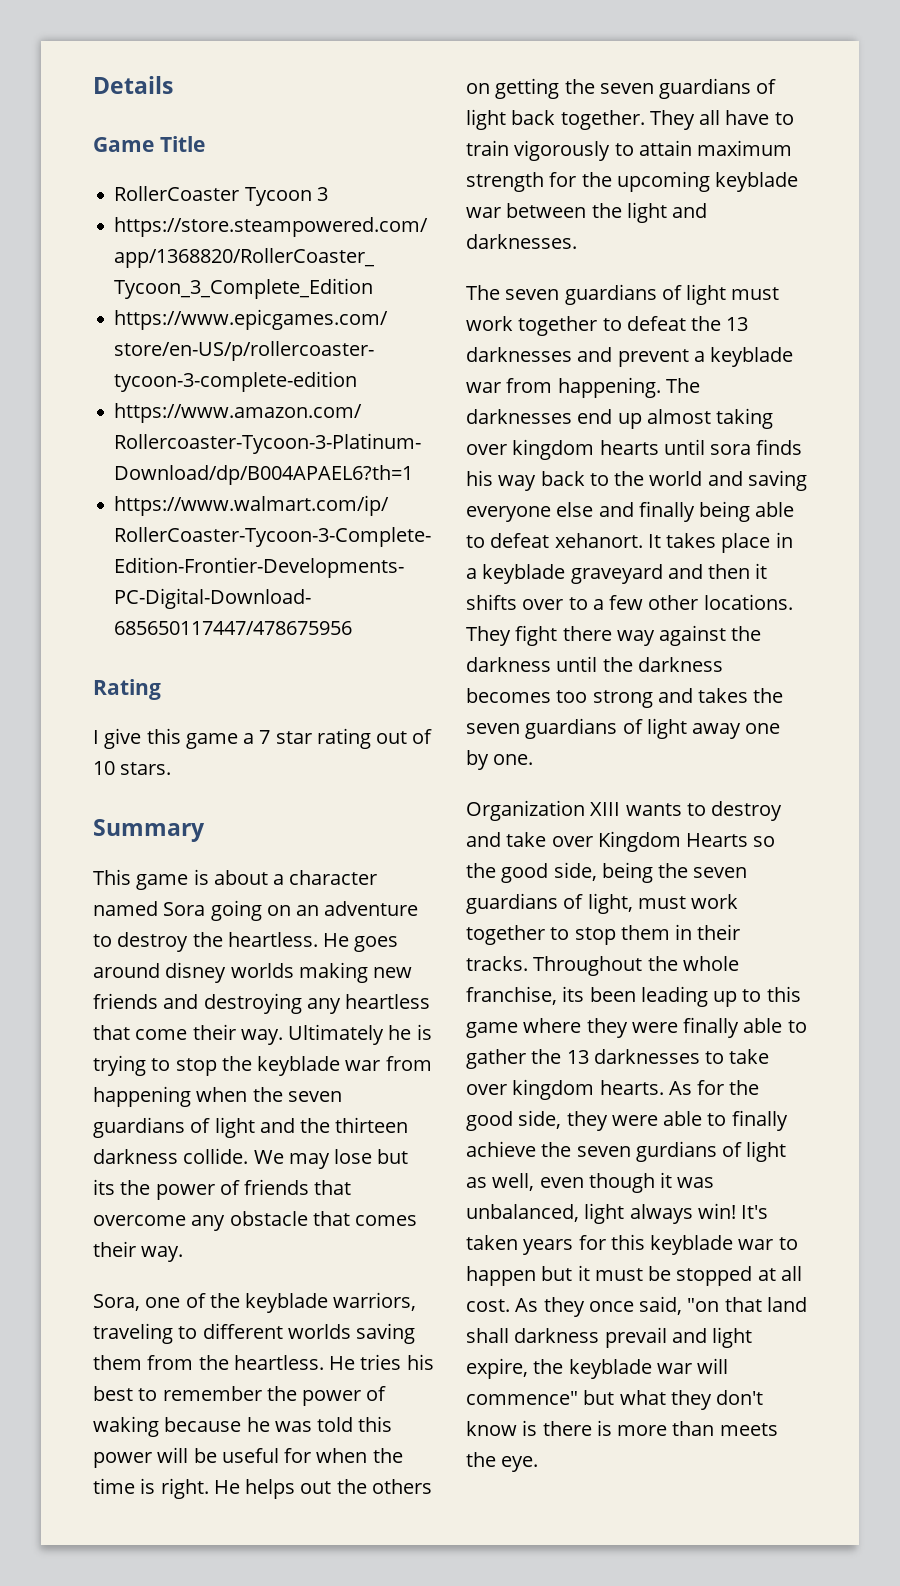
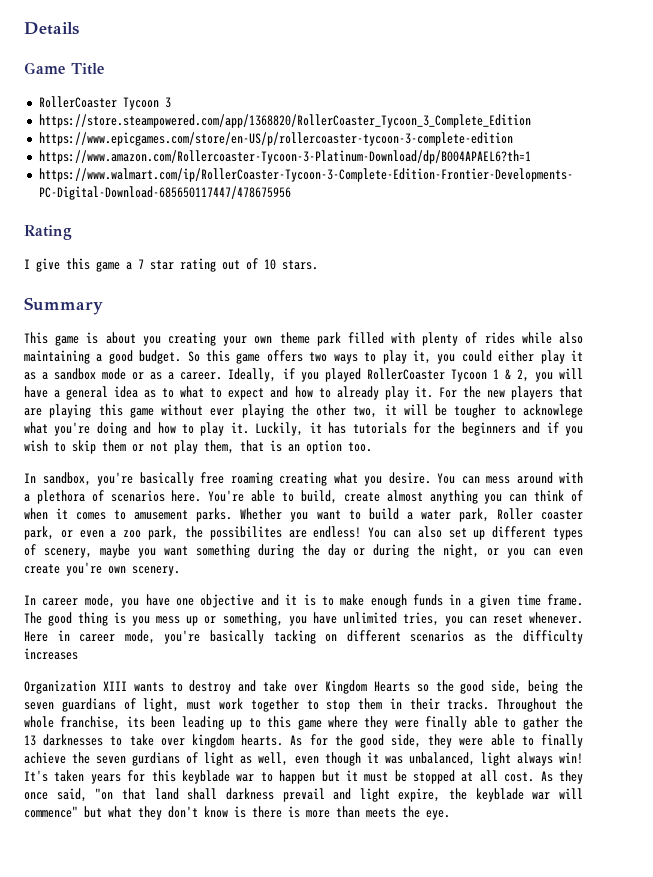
- This game is about a character named Sora going on an adventure to destroy the heartless. He goes around disney worlds making new friends and destroying any heartless that come their way. Ultimately he is trying to stop the keyblade war from happening when the seven guardians of light and the thirteen darkness collide. We may lose but its the power of friends that overcome any obstacle that comes their way.
- Sora, one of the keyblade warriors, traveling to different worlds saving them from the heartless. He tries his best to remember the power of waking because he was told this power will be useful for when the time is right. He helps out the others on getting the seven guardians of light back together. They all have to train vigorously to attain maximum strength for the upcoming keyblade war between the light and darknesses.
- The seven guardians of light must work together to defeat the 13 darknesses and prevent a keyblade war from happening. The darknesses end up almost taking over kingdom hearts until sora finds his way back to the world and saving everyone else and finally being able to defeat xehanort. It takes place in a keyblade graveyard and then it shifts over to a few other locations. They fight there way against the darkness until the darkness becomes too strong and takes the seven guardians of light away one by one.
+ This game is about you creating your own theme park filled with plenty of rides while also maintaining a good budget. So this game offers two ways to play it, you could either play it as a sandbox mode or as a career. Ideally, if you played RollerCoaster Tycoon 1 & 2, you will have a general idea as to what to expect and how to already play it. For the new players that are playing this game without ever playing the other two, it will be tougher to acknowlege what you're doing and how to play it. Luckily, it has tutorials for the beginners and if you wish to skip them or not play them, that is an option too.
+ In sandbox, you're basically free roaming creating what you desire. You can mess around with a plethora of scenarios here. You're able to build, create almost anything you can think of when it comes to amusement parks. Whether you want to build a water park, Roller coaster park, or even a zoo park, the possibilites are endless! You can also set up different types of scenery, maybe you want something during the day or during the night, or you can even create you're own scenery.
+ In career mode, you have one objective and it is to make enough funds in a given time frame. The good thing is you mess up or something, you have unlimited tries, you can reset whenever. Here in career mode, you're basically tacking on different scenarios as the difficulty increases

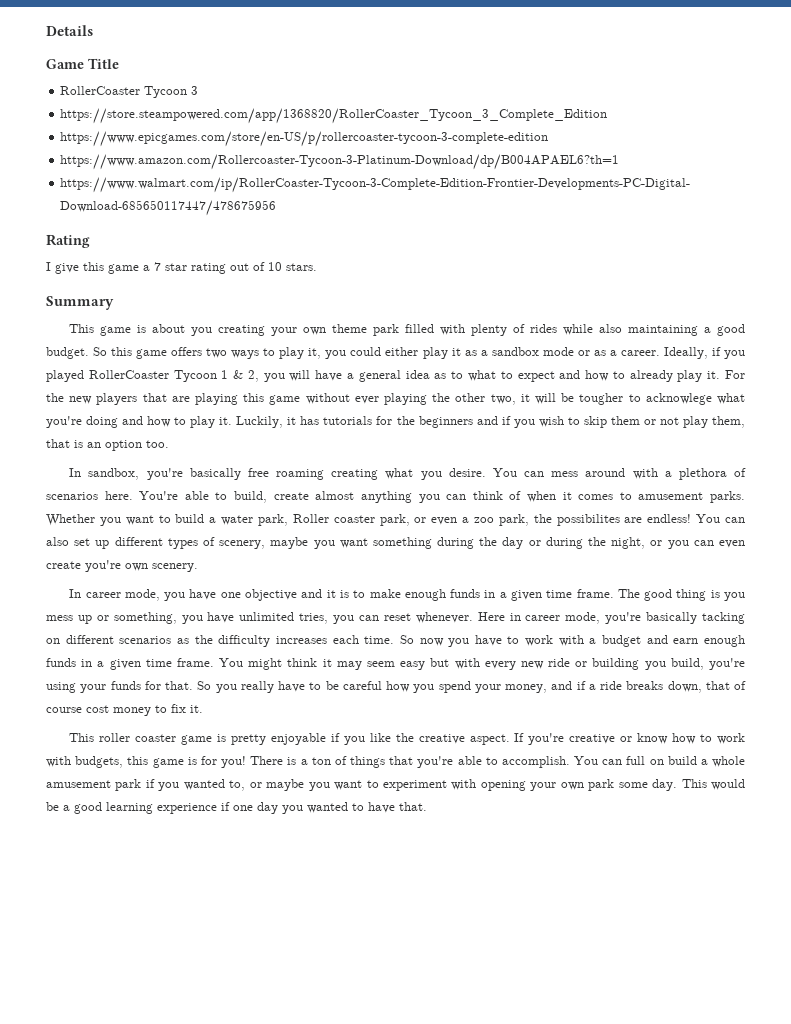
- Here in career mode, you're basically tacking on different scenarios as the difficulty increases
- Organization XIII wants to destroy and take over Kingdom Hearts so the good side, being the seven guardians of light, must work together to stop them in their tracks. Throughout the whole franchise, its been leading up to this game where they were finally able to gather the 13 darknesses to take over kingdom hearts. As for the good side, they were able to finally achieve the seven gurdians of light as well, even though it was unbalanced, light always win! It's taken years for this keyblade war to happen but it must be stopped at all cost. As they once said, "on that land shall darkness prevail and light expire, the keyblade war will commence" but what they don't know is there is more than meets the eye.
+ Here in career mode, you're basically tacking on different scenarios as the difficulty increases each time. So now you have to work with a budget and earn enough funds in a given time frame. You might think it may seem easy but with every new ride or building you build, you're using your funds for that. So you really have to be careful how you spend your money, and if a ride breaks down, that of course cost money to fix it.
+ This roller coaster game is pretty enjoyable if you like the creative aspect. If you're creative or know how to work with budgets, this game is for you! There is a ton of things that you're able to accomplish. You can full on build a whole amusement park if you wanted to, or maybe you want to experiment with opening your own park some day. This would be a good learning experience if one day you wanted to have that.

